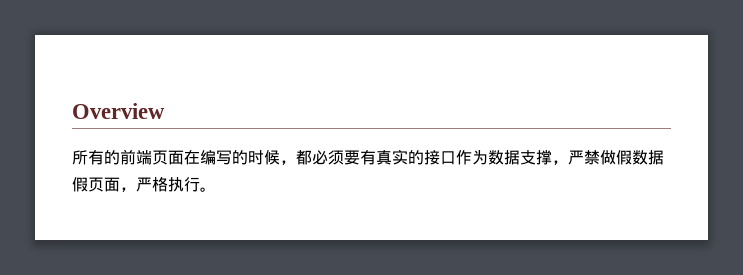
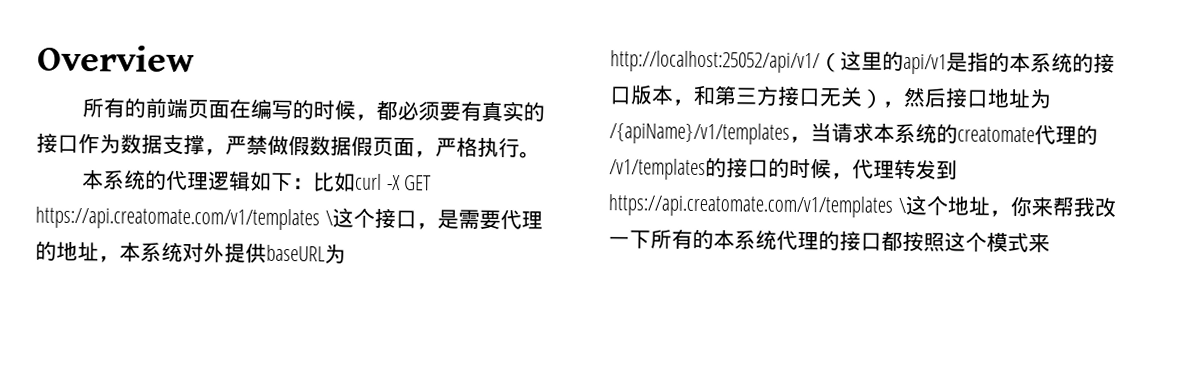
+ 本系统的代理逻辑如下：比如curl -X GET https://api.creatomate.com/v1/templates \这个接口，是需要代理的地址，本系统对外提供baseURL为http://localhost:25052/api/v1/（这里的api/v1是指的本系统的接口版本，和第三方接口无关），然后接口地址为/{apiName}/v1/templates，当请求本系统的creatomate代理的/v1/templates的接口的时候，代理转发到https://api.creatomate.com/v1/templates \这个地址，你来帮我改一下所有的本系统代理的接口都按照这个模式来

